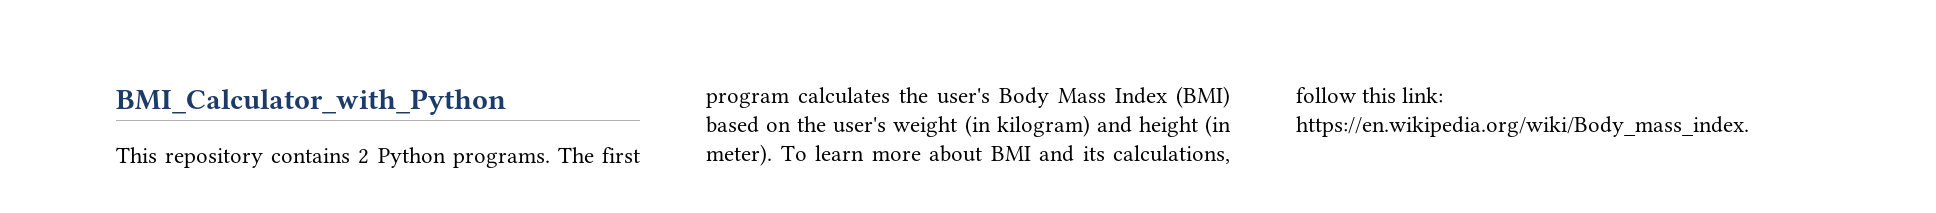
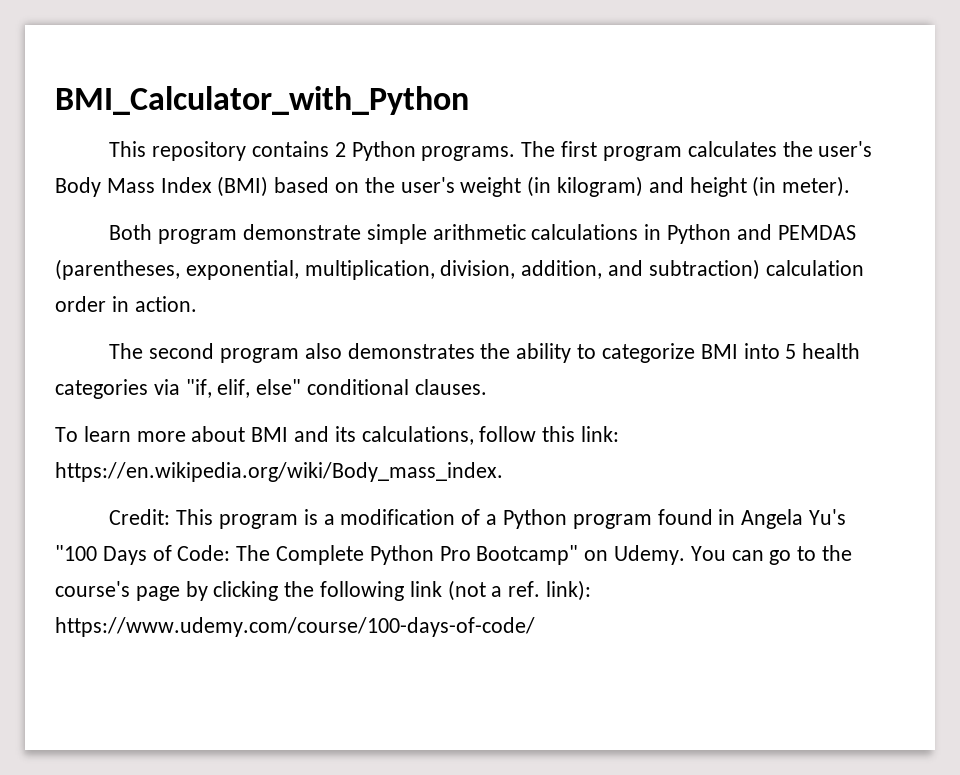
- The first program calculates the user's Body Mass Index (BMI) based on the user's weight (in kilogram) and height (in meter). To learn more about BMI and its calculations, follow this link: https://en.wikipedia.org/wiki/Body_mass_index.
+ The first program calculates the user's Body Mass Index (BMI) based on the user's weight (in kilogram) and height (in meter).
+ Both program demonstrate simple arithmetic calculations in Python and PEMDAS (parentheses, exponential, multiplication, division, addition, and subtraction) calculation order in action.
+ The second program also demonstrates the ability to categorize BMI into 5 health categories via "if, elif, else" conditional clauses.
+ To learn more about BMI and its calculations, follow this link: https://en.wikipedia.org/wiki/Body_mass_index.
+ Credit: This program is a modification of a Python program found in Angela Yu's "100 Days of Code: The Complete Python Pro Bootcamp" on Udemy. You can go to the course's page by clicking the following link (not a ref. link): https://www.udemy.com/course/100-days-of-code/

